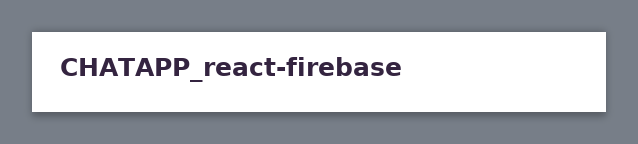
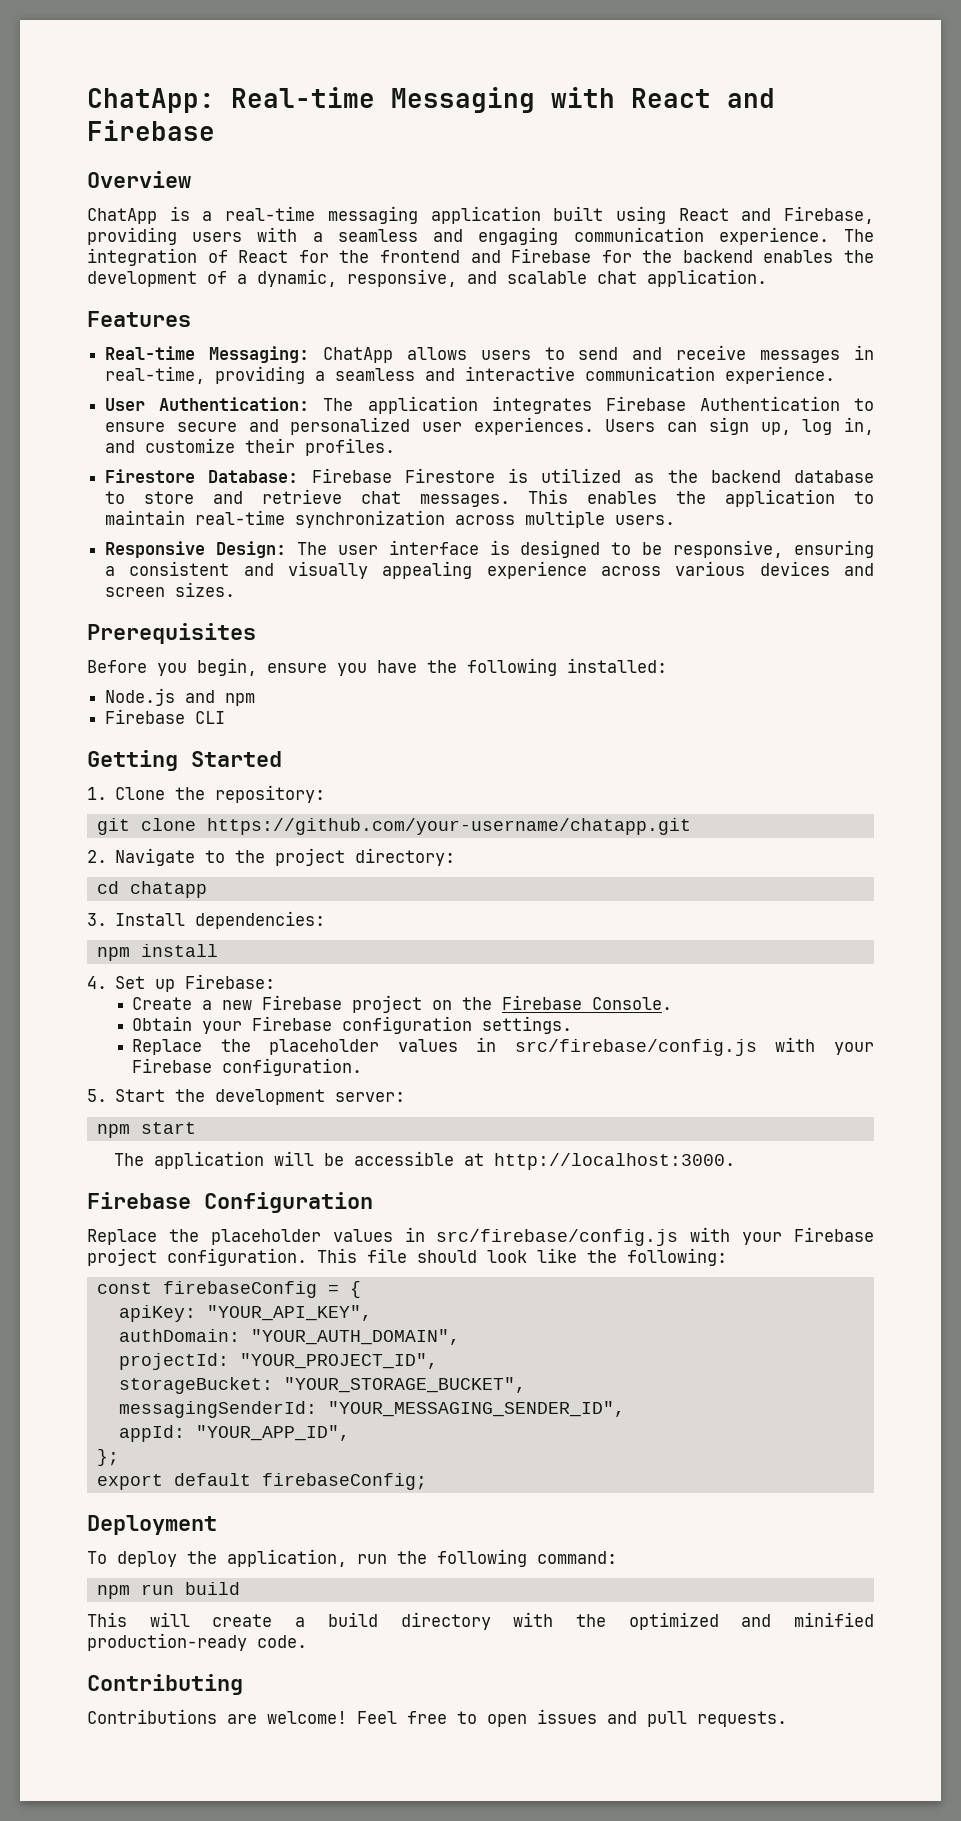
- CHATAPP_react-firebase
+ ChatApp: Real-time Messaging with React and Firebase
+ Overview
+ ChatApp is a real-time messaging application built using React and Firebase, providing users with a seamless and engaging communication experience. The integration of React for the frontend and Firebase for the backend enables the development of a dynamic, responsive, and scalable chat application.
+ Features
+ Real-time Messaging: ChatApp allows users to send and receive messages in real-time, providing a seamless and interactive communication experience.
+ User Authentication: The application integrates Firebase Authentication to ensure secure and personalized user experiences. Users can sign up, log in, and customize their profiles.
+ Firestore Database: Firebase Firestore is utilized as the backend database to store and retrieve chat messages. This enables the application to maintain real-time synchronization across multiple users.
+ Responsive Design: The user interface is designed to be responsive, ensuring a consistent and visually appealing experience across various devices and screen sizes.
+ Prerequisites
+ Before you begin, ensure you have the following installed:
+ Node.js and npm
+ Firebase CLI
+ Getting Started
+ 1. Clone the repository:
+ git clone https://github.com/your-username/chatapp.git
+ 2. Navigate to the project directory:
+ cd chatapp
+ 3. Install dependencies:
+ npm install
+ 4. Set up Firebase:
+ Create a new Firebase project on the Firebase Console.
+ Obtain your Firebase configuration settings.
+ Replace the placeholder values in src/firebase/config.js with your Firebase configuration.
+ 5. Start the development server:
+ npm start
+ The application will be accessible at http://localhost:3000.
+ Firebase Configuration
+ Replace the placeholder values in src/firebase/config.js with your Firebase project configuration. This file should look like the following:
+ const firebaseConfig = {
+ apiKey: "YOUR_API_KEY",
+ authDomain: "YOUR_AUTH_DOMAIN",
+ projectId: "YOUR_PROJECT_ID",
+ storageBucket: "YOUR_STORAGE_BUCKET",
+ messagingSenderId: "YOUR_MESSAGING_SENDER_ID",
+ appId: "YOUR_APP_ID",
+ };
+ export default firebaseConfig;
+ Deployment
+ To deploy the application, run the following command:
+ npm run build
+ This will create a build directory with the optimized and minified production-ready code.
+ Contributing
+ Contributions are welcome! Feel free to open issues and pull requests.

